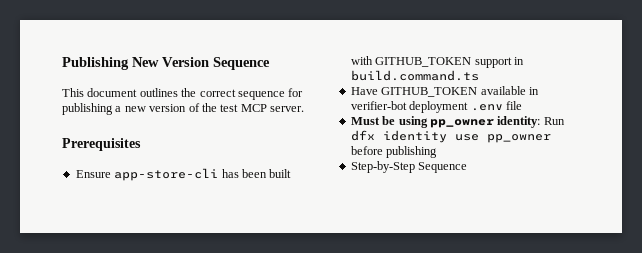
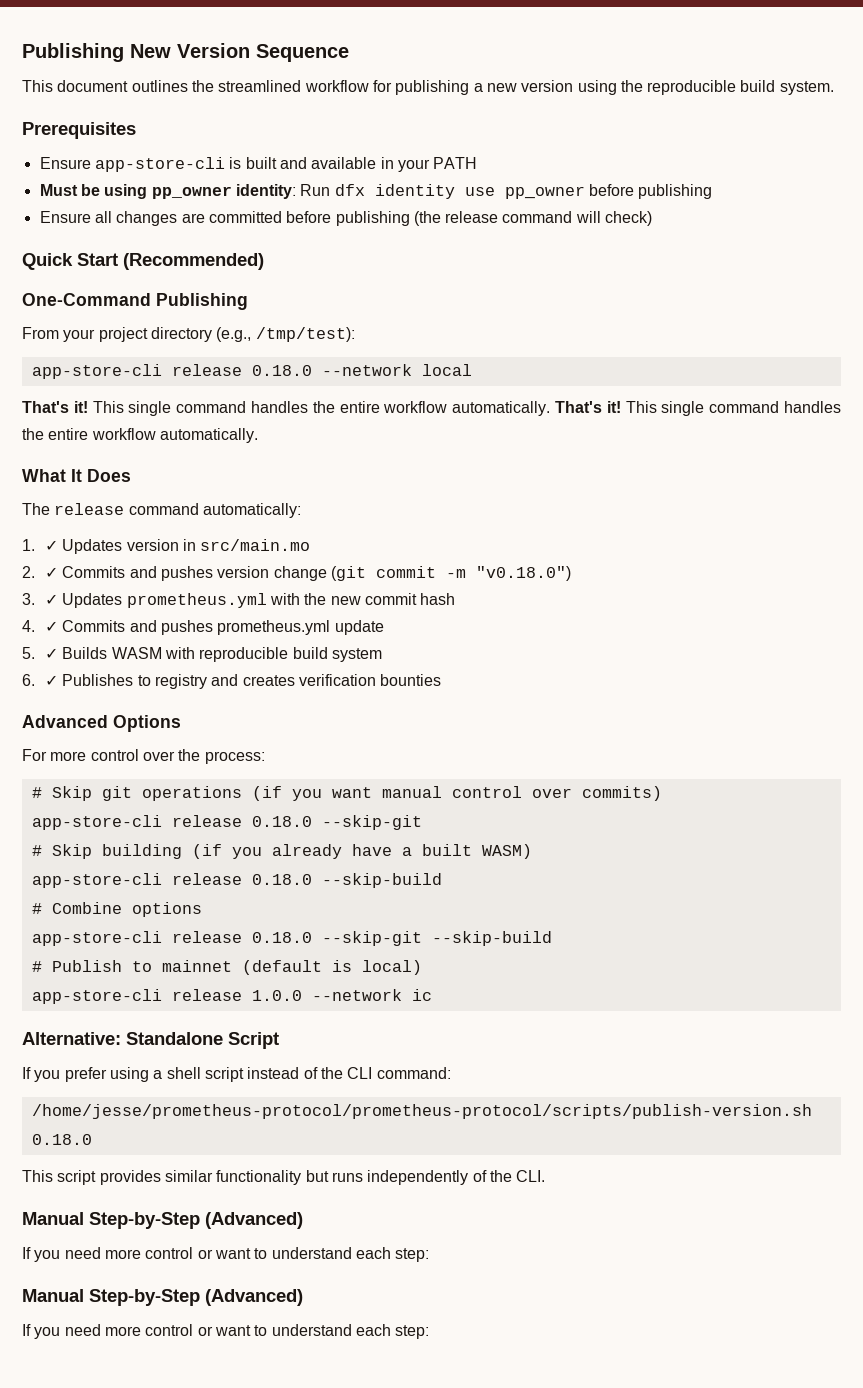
- This document outlines the correct sequence for publishing a new version of the test MCP server.
+ This document outlines the streamlined workflow for publishing a new version using the reproducible build system.
  Prerequisites
- Ensure app-store-cli has been built with GITHUB_TOKEN support in build.command.ts
- Have GITHUB_TOKEN available in verifier-bot deployment .env file
+ Ensure app-store-cli is built and available in your PATH
- Step-by-Step Sequence
+ Ensure all changes are committed before publishing (the release command will check)
+ Quick Start (Recommended)
+ One-Command Publishing
+ From your project directory (e.g., /tmp/test):
+ app-store-cli release 0.18.0 --network local
+ That's it! This single command handles the entire workflow automatically. That's it! This single command handles the entire workflow automatically.
+ What It Does
+ The release command automatically:
+ 1. ✓ Updates version in src/main.mo
+ 2. ✓ Commits and pushes version change (git commit -m "v0.18.0")
+ 3. ✓ Updates prometheus.yml with the new commit hash
+ 4. ✓ Commits and pushes prometheus.yml update
+ 5. ✓ Builds WASM with reproducible build system
+ 6. ✓ Publishes to registry and creates verification bounties
+ Advanced Options
+ For more control over the process:
+ # Skip git operations (if you want manual control over commits)
+ app-store-cli release 0.18.0 --skip-git
+ # Skip building (if you already have a built WASM)
+ app-store-cli release 0.18.0 --skip-build
+ # Combine options
+ app-store-cli release 0.18.0 --skip-git --skip-build
+ # Publish to mainnet (default is local)
+ app-store-cli release 1.0.0 --network ic
+ Alternative: Standalone Script
+ If you prefer using a shell script instead of the CLI command:
+ /home/jesse/prometheus-protocol/prometheus-protocol/scripts/publish-version.sh 0.18.0
+ This script provides similar functionality but runs independently of the CLI.
+ Manual Step-by-Step (Advanced)
+ If you need more control or want to understand each step:
+ Manual Step-by-Step (Advanced)
+ If you need more control or want to understand each step:

